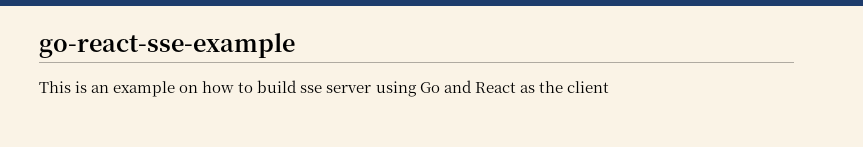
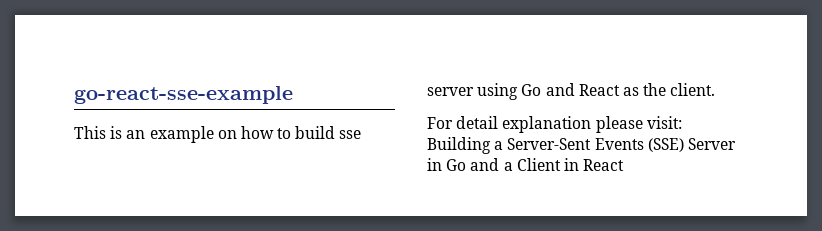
- This is an example on how to build sse server using Go and React as the client
+ This is an example on how to build sse server using Go and React as the client.
+ For detail explanation please visit: Building a Server-Sent Events (SSE) Server in Go and a Client in React

